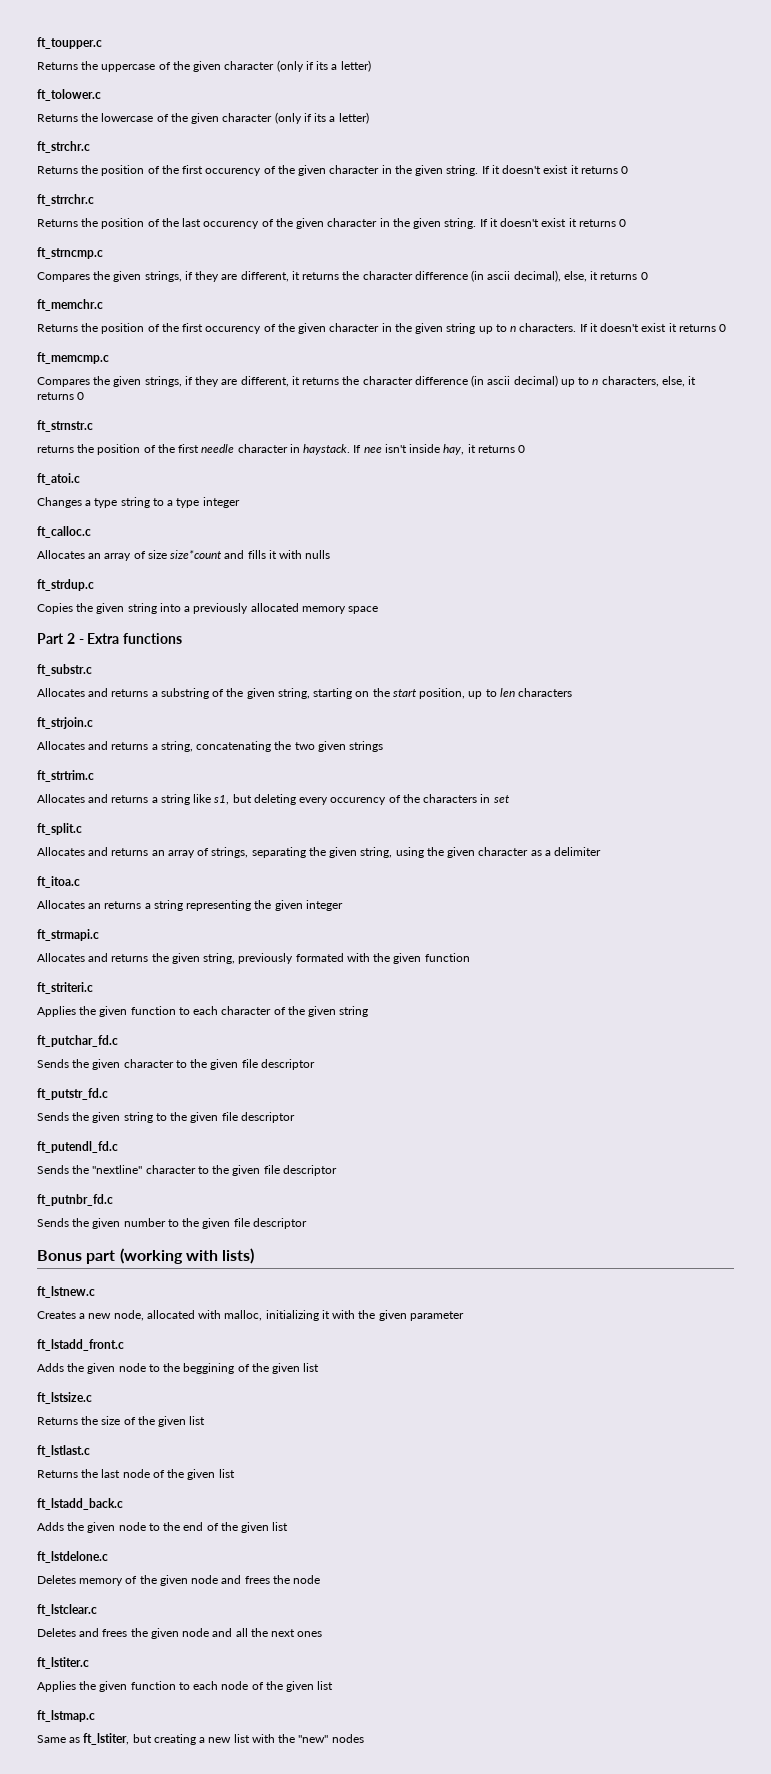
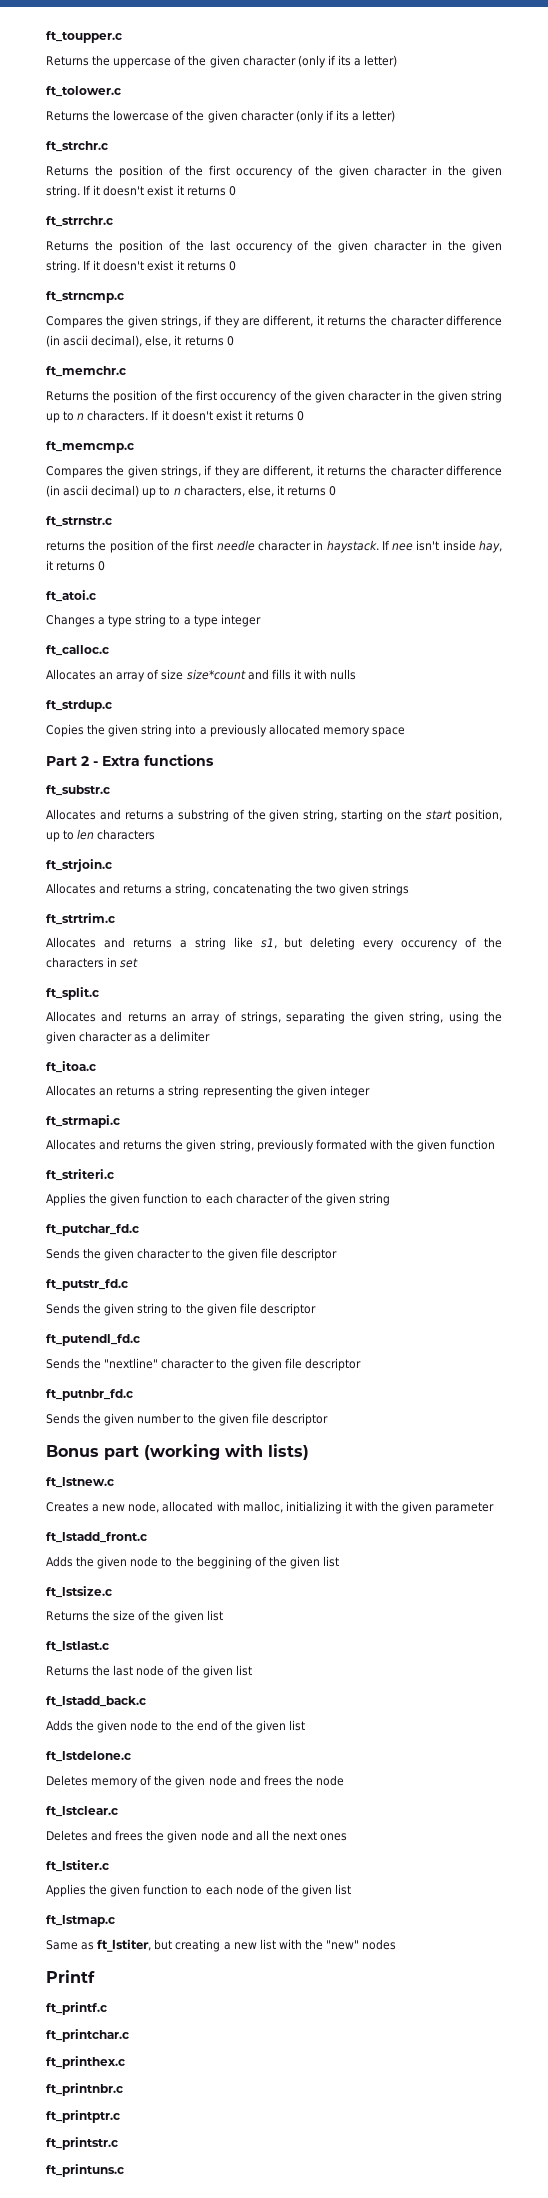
+ Printf
+ ft_printf.c
+ ft_printchar.c
+ ft_printhex.c
+ ft_printnbr.c
+ ft_printptr.c
+ ft_printstr.c
+ ft_printuns.c

